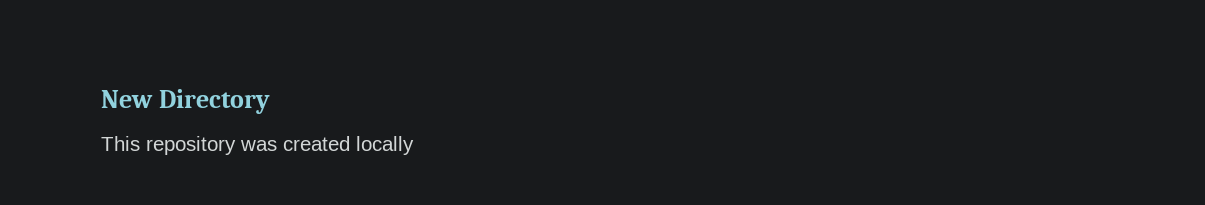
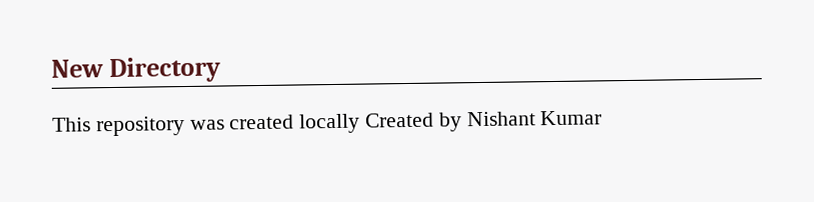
- This repository was created locally
+ This repository was created locally Created by Nishant Kumar

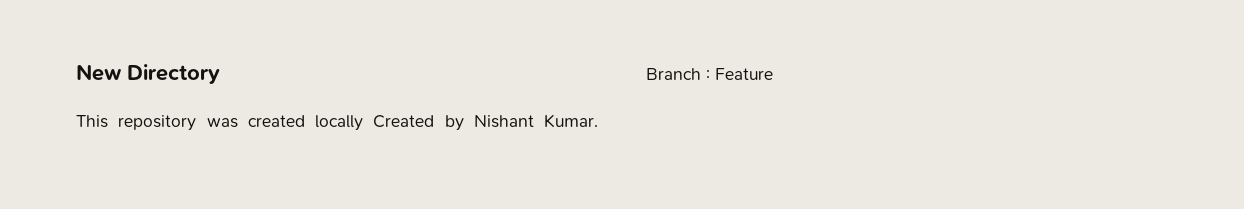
- This repository was created locally Created by Nishant Kumar
+ This repository was created locally Created by Nishant Kumar. Branch : Feature

